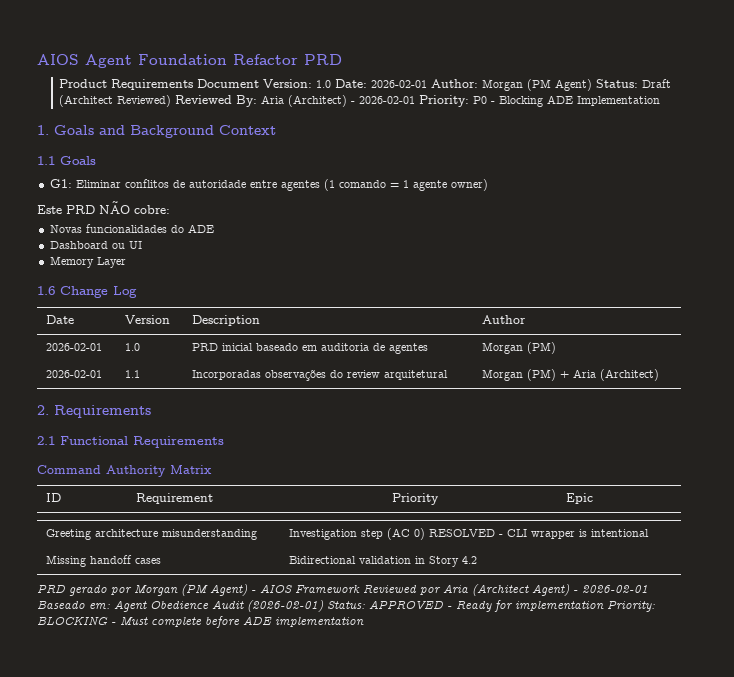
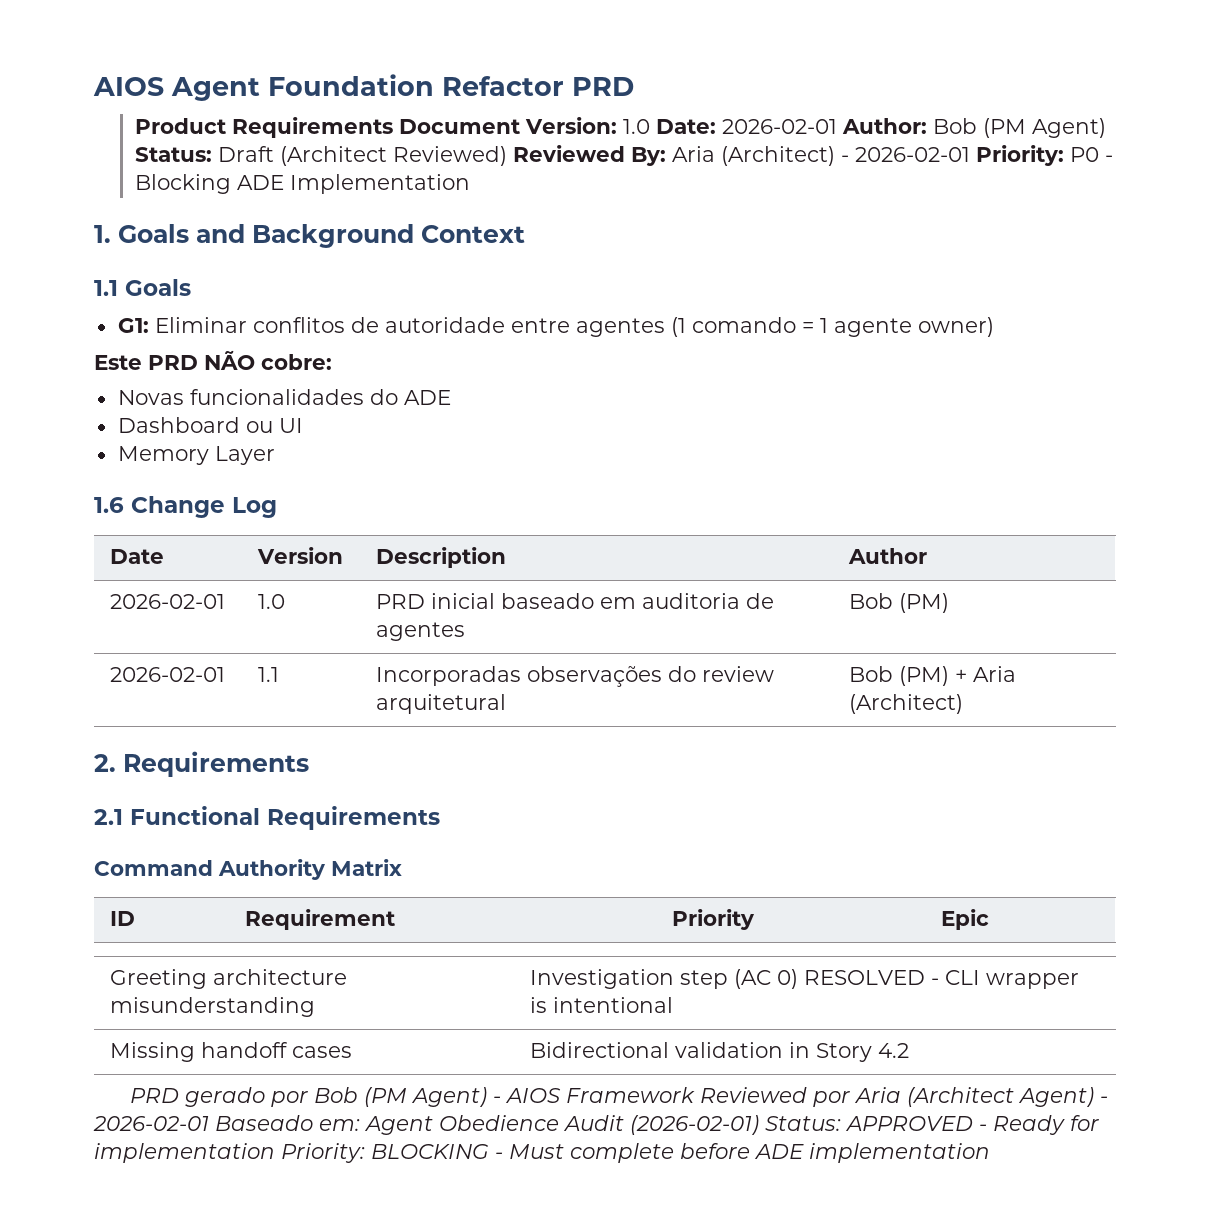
- Product Requirements Document Version: 1.0 Date: 2026-02-01 Author: Morgan (PM Agent) Status: Draft (Architect Reviewed) Reviewed By: Aria (Architect) - 2026-02-01 Priority: P0 - Blocking ADE Implementation
+ Product Requirements Document Version: 1.0 Date: 2026-02-01 Author: Bob (PM Agent) Status: Draft (Architect Reviewed) Reviewed By: Aria (Architect) - 2026-02-01 Priority: P0 - Blocking ADE Implementation
- 2026-02-01 | 1.0 | PRD inicial baseado em auditoria de agentes | Morgan (PM)
+ 2026-02-01 | 1.0 | PRD inicial baseado em auditoria de agentes | Bob (PM)
- 2026-02-01 | 1.1 | Incorporadas observações do review arquitetural | Morgan (PM) + Aria (Architect)
+ 2026-02-01 | 1.1 | Incorporadas observações do review arquitetural | Bob (PM) + Aria (Architect)
- PRD gerado por Morgan (PM Agent) - AIOS Framework Reviewed por Aria (Architect Agent) - 2026-02-01 Baseado em: Agent Obedience Audit (2026-02-01) Status: APPROVED - Ready for implementation Priority: BLOCKING - Must complete before ADE implementation
+ PRD gerado por Bob (PM Agent) - AIOS Framework Reviewed por Aria (Architect Agent) - 2026-02-01 Baseado em: Agent Obedience Audit (2026-02-01) Status: APPROVED - Ready for implementation Priority: BLOCKING - Must complete before ADE implementation

